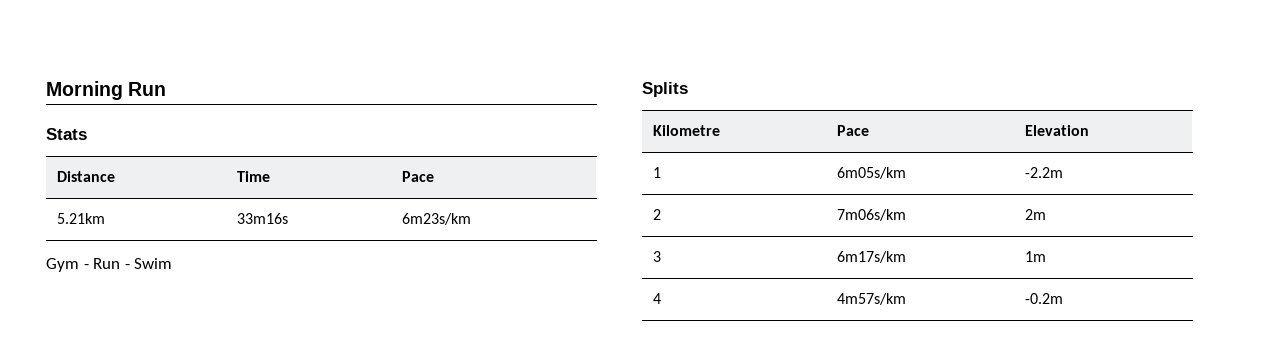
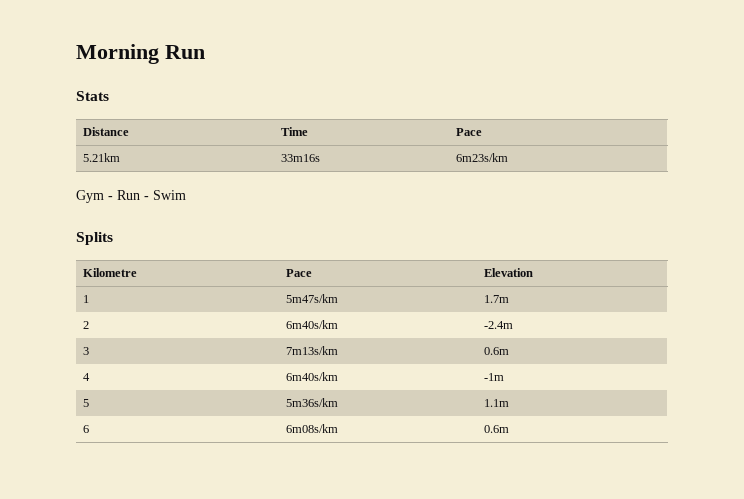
- 1 | 6m05s/km | -2.2m
+ 1 | 5m47s/km | 1.7m
- 2 | 7m06s/km | 2m
+ 2 | 6m40s/km | -2.4m
- 3 | 6m17s/km | 1m
+ 3 | 7m13s/km | 0.6m
- 4 | 4m57s/km | -0.2m
+ 4 | 6m40s/km | -1m
+ 5 | 5m36s/km | 1.1m
+ 6 | 6m08s/km | 0.6m

